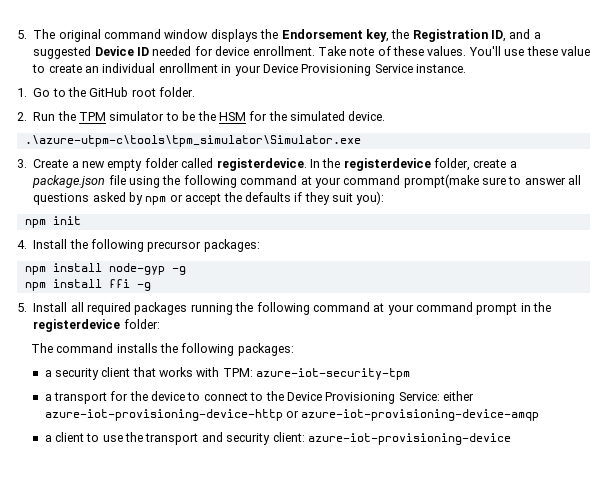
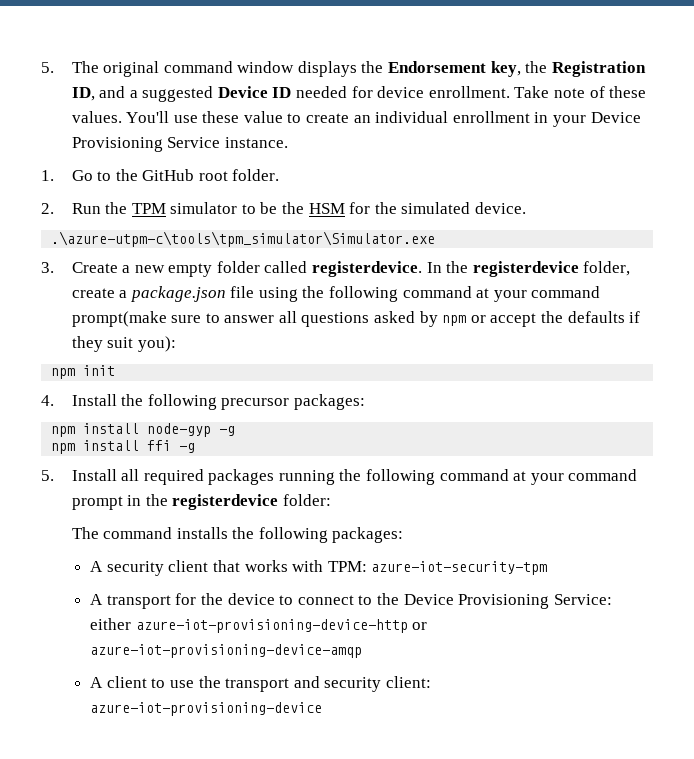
- a security client that works with TPM: azure-iot-security-tpm
+ A security client that works with TPM: azure-iot-security-tpm
- a transport for the device to connect to the Device Provisioning Service: either azure-iot-provisioning-device-http or azure-iot-provisioning-device-amqp
+ A transport for the device to connect to the Device Provisioning Service: either azure-iot-provisioning-device-http or azure-iot-provisioning-device-amqp
- a client to use the transport and security client: azure-iot-provisioning-device
+ A client to use the transport and security client: azure-iot-provisioning-device

